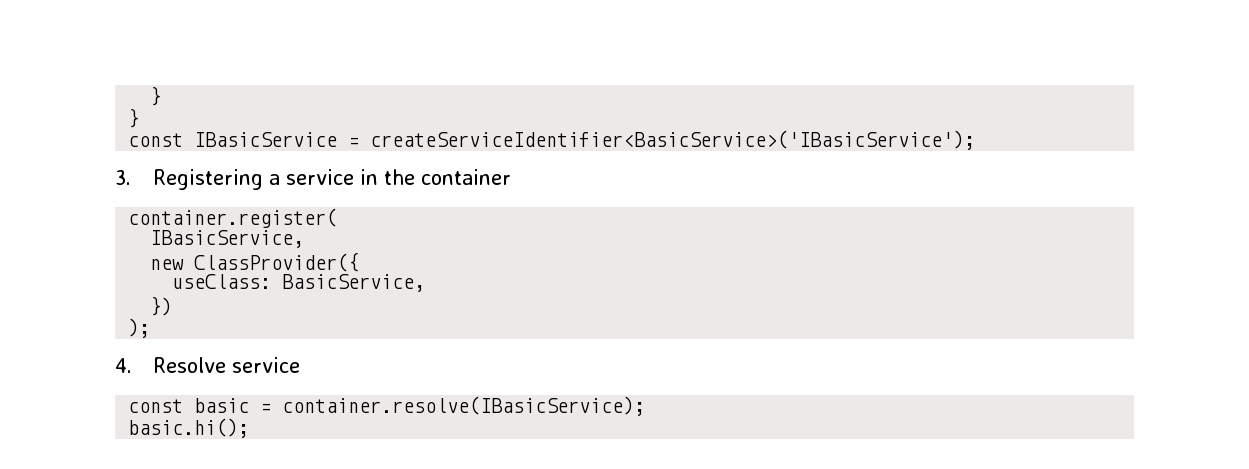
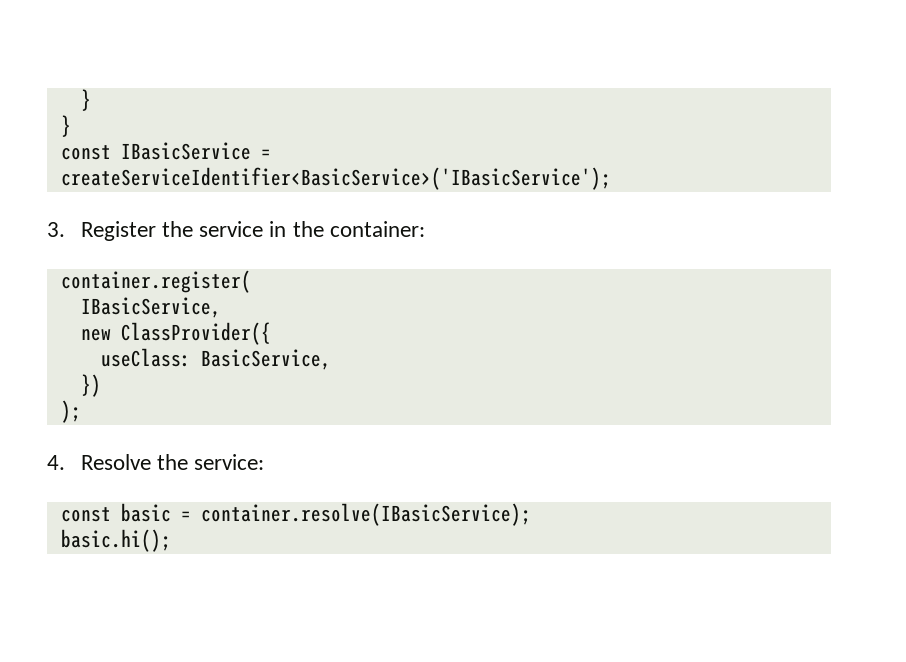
- 3. Registering a service in the container
+ 3. Register the service in the container:
- 4. Resolve service
+ 4. Resolve the service:

